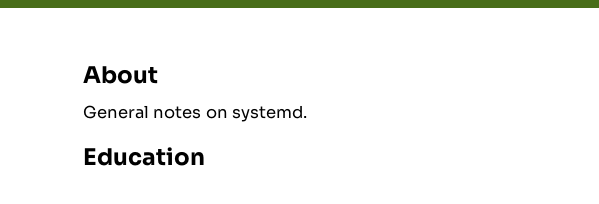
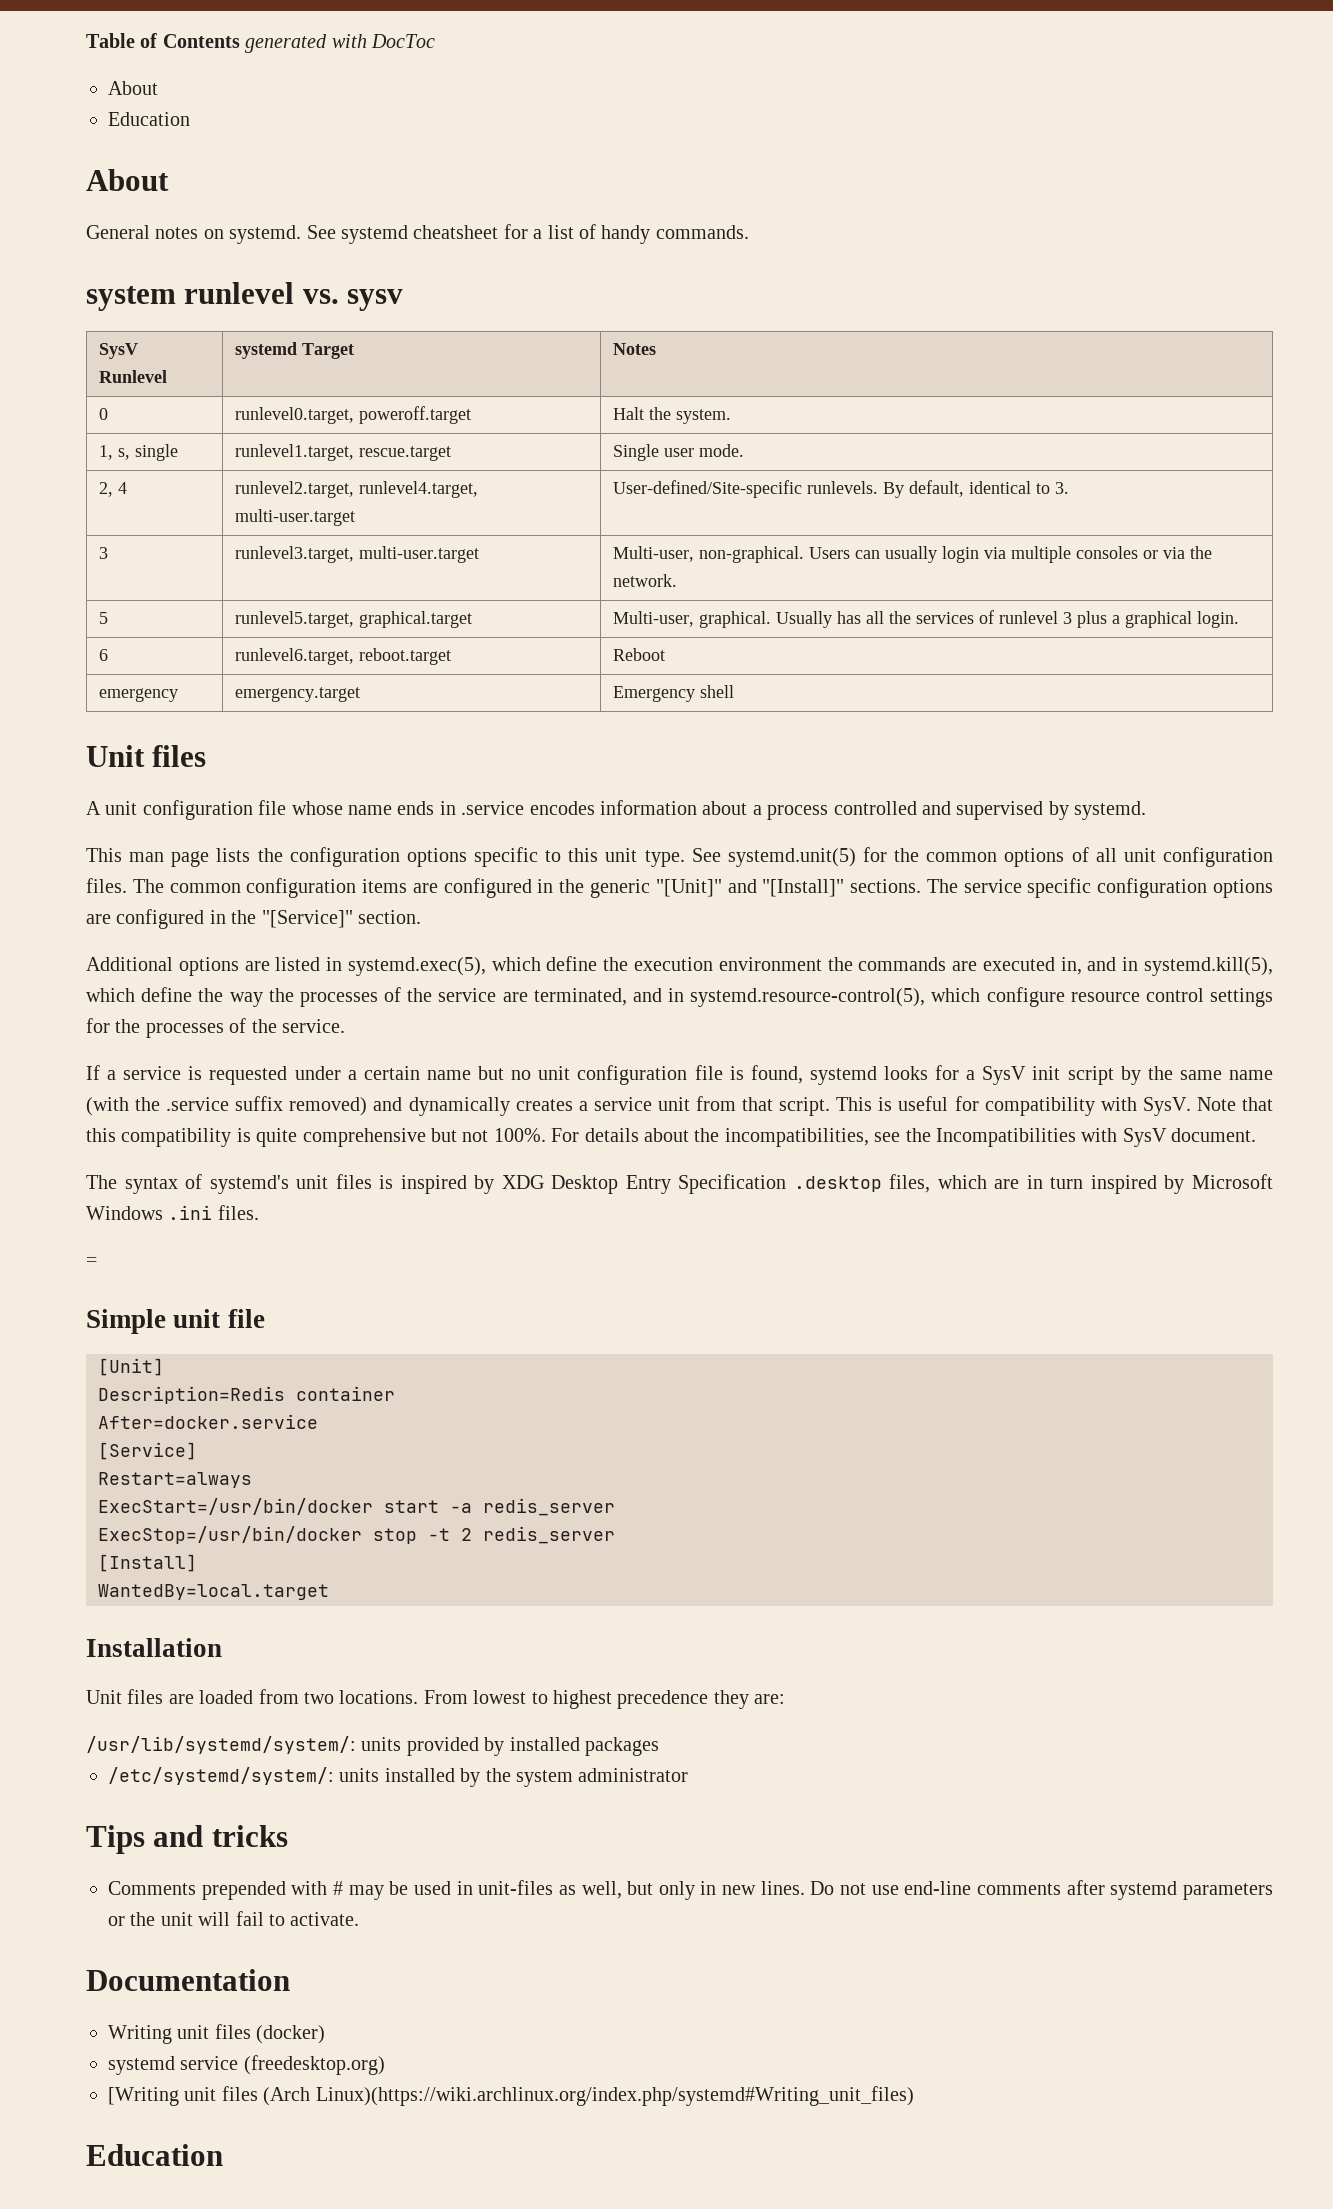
+ Table of Contents generated with DocToc
+ About
+ Education
+ See systemd cheatsheet for a list of handy commands.
+ system runlevel vs. sysv
+ SysV Runlevel | systemd Target | Notes
+ 0 | runlevel0.target, poweroff.target | Halt the system.
+ 1, s, single | runlevel1.target, rescue.target | Single user mode.
+ 2, 4 | runlevel2.target, runlevel4.target, multi-user.target | User-defined/Site-specific runlevels. By default, identical to 3.
+ 3 | runlevel3.target, multi-user.target | Multi-user, non-graphical. Users can usually login via multiple consoles or via the network.
+ 5 | runlevel5.target, graphical.target | Multi-user, graphical. Usually has all the services of runlevel 3 plus a graphical login.
+ 6 | runlevel6.target, reboot.target | Reboot
+ emergency | emergency.target | Emergency shell
+ Unit files
+ A unit configuration file whose name ends in .service encodes information about a process controlled and supervised by systemd.
+ This man page lists the configuration options specific to this unit type. See systemd.unit(5) for the common options of all unit configuration files. The common configuration items are configured in the generic "[Unit]" and "[Install]" sections. The service specific configuration options are configured in the "[Service]" section.
+ Additional options are listed in systemd.exec(5), which define the execution environment the commands are executed in, and in systemd.kill(5), which define the way the processes of the service are terminated, and in systemd.resource-control(5), which configure resource control settings for the processes of the service.
+ If a service is requested under a certain name but no unit configuration file is found, systemd looks for a SysV init script by the same name (with the .service suffix removed) and dynamically creates a service unit from that script. This is useful for compatibility with SysV. Note that this compatibility is quite comprehensive but not 100%. For details about the incompatibilities, see the Incompatibilities with SysV document.
+ The syntax of systemd's unit files is inspired by XDG Desktop Entry Specification .desktop files, which are in turn inspired by Microsoft Windows .ini files.
+ =
+ Simple unit file
+ [Unit]
+ Description=Redis container
+ After=docker.service
+ [Service]
+ Restart=always
+ ExecStart=/usr/bin/docker start -a redis_server
+ ExecStop=/usr/bin/docker stop -t 2 redis_server
+ [Install]
+ WantedBy=local.target
+ Installation
+ Unit files are loaded from two locations. From lowest to highest precedence they are:
+ /usr/lib/systemd/system/: units provided by installed packages
+ /etc/systemd/system/: units installed by the system administrator
+ Tips and tricks
+ Comments prepended with # may be used in unit-files as well, but only in new lines. Do not use end-line comments after systemd parameters or the unit will fail to activate.
+ Documentation
+ Writing unit files (docker)
+ systemd service (freedesktop.org)
+ [Writing unit files (Arch Linux)(https://wiki.archlinux.org/index.php/systemd#Writing_unit_files)

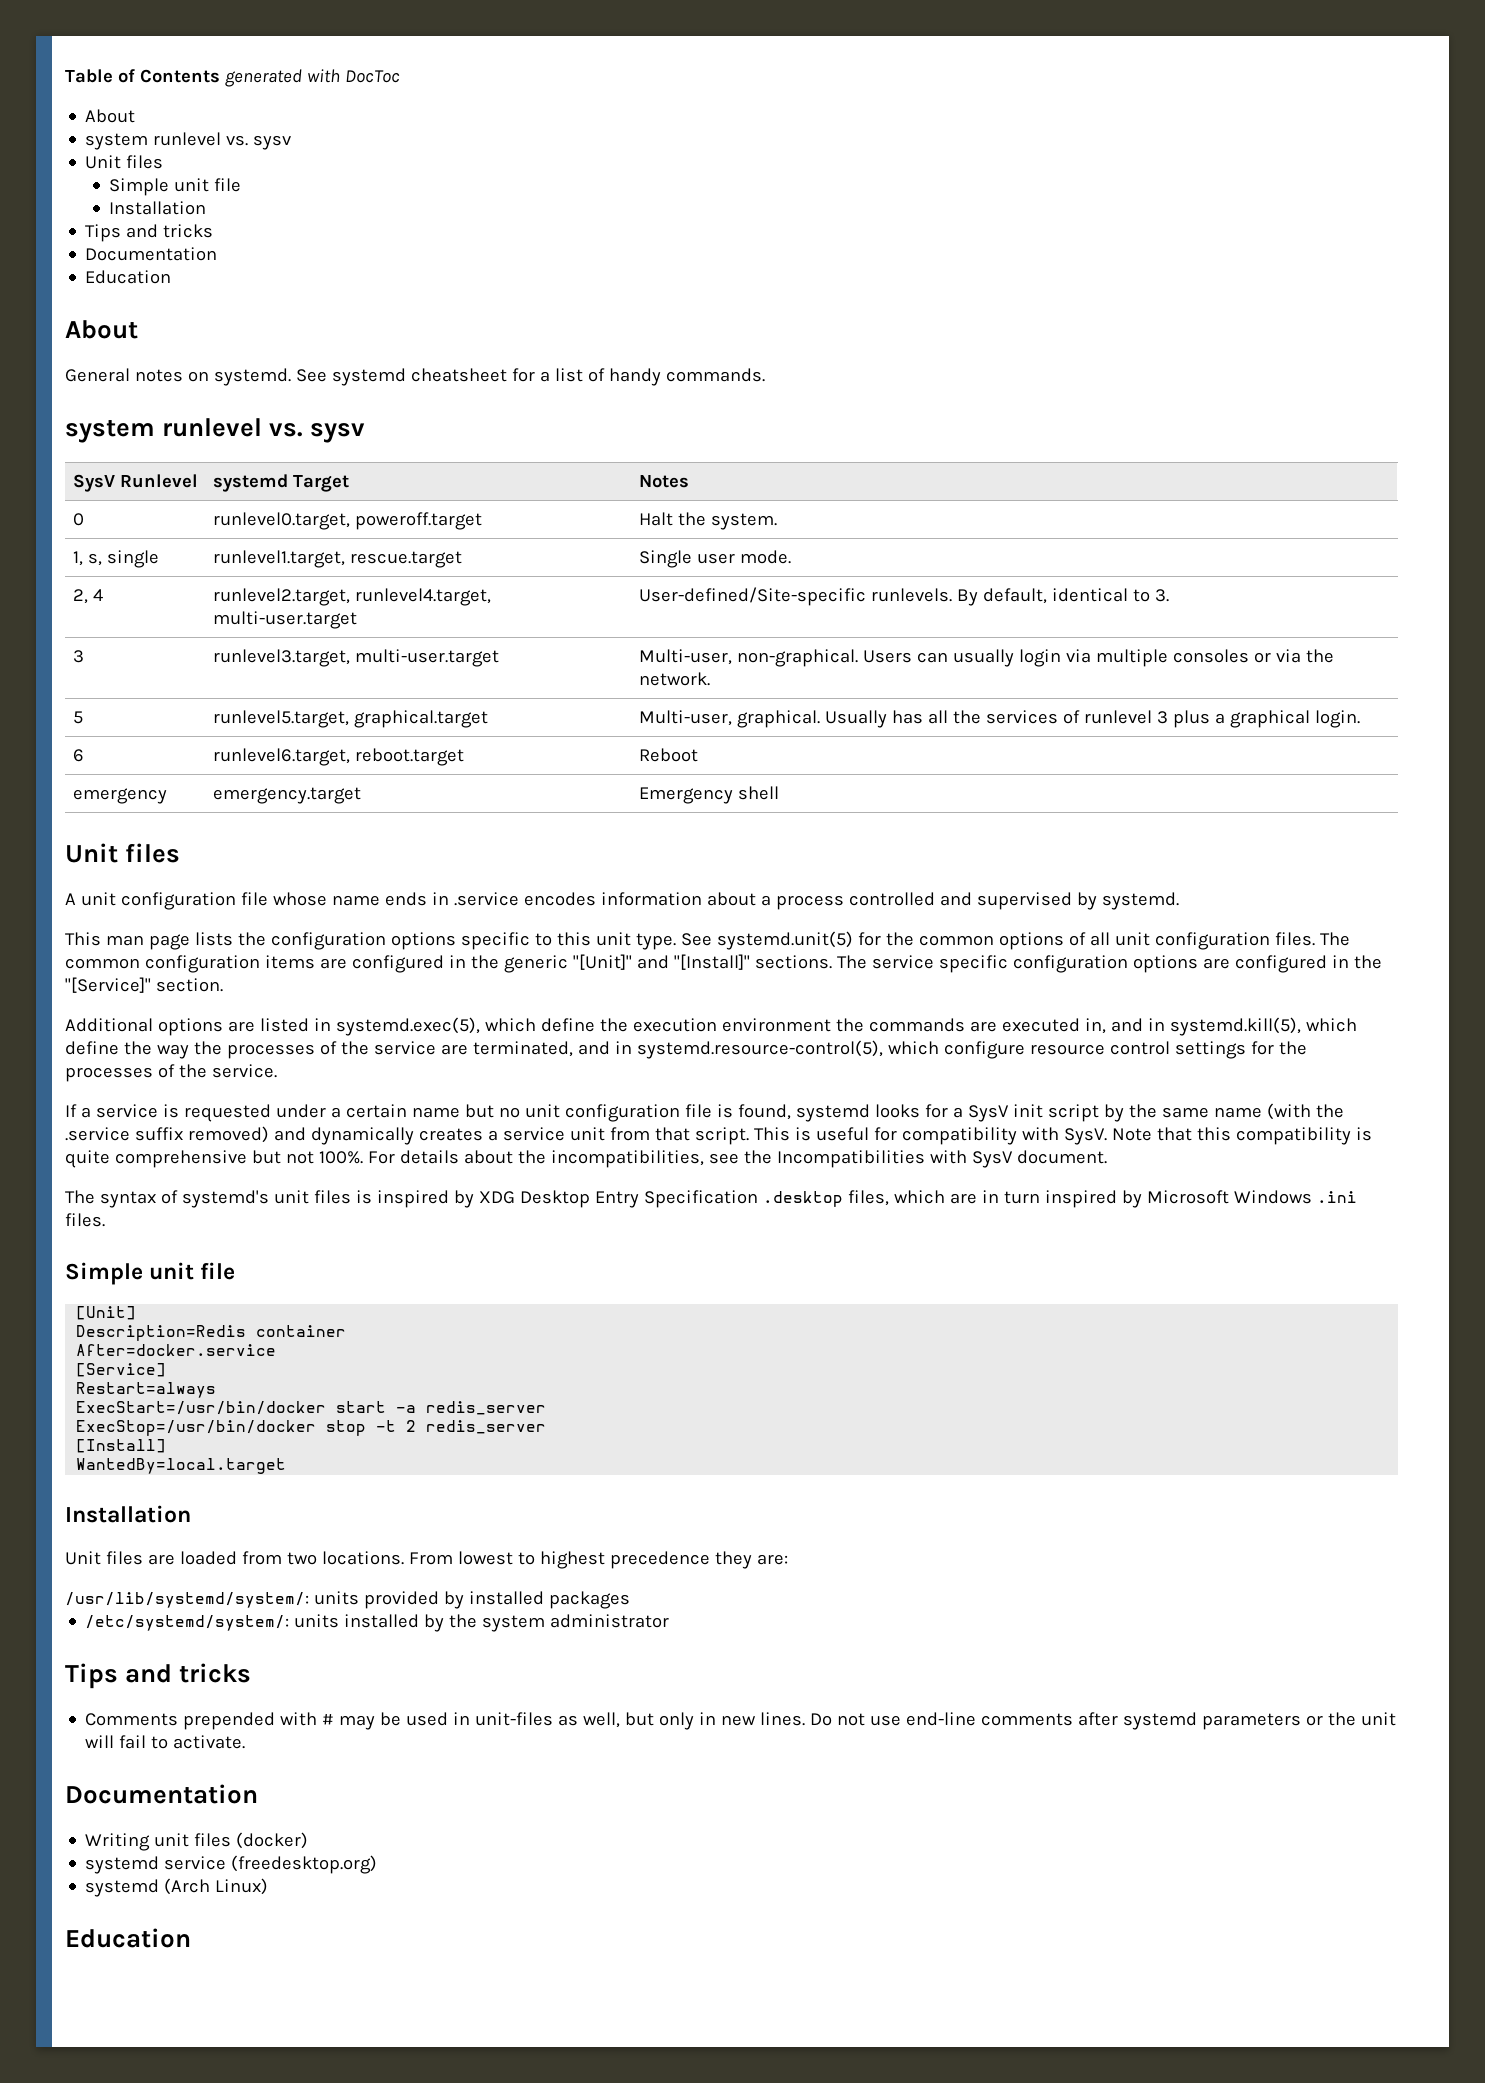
  Table of Contents generated with DocToc
  About
+ system runlevel vs. sysv
+ Unit files
+ Simple unit file
+ Installation
+ Tips and tricks
+ Documentation
- =
- [Writing unit files (Arch Linux)(https://wiki.archlinux.org/index.php/systemd#Writing_unit_files)
+ systemd (Arch Linux)

